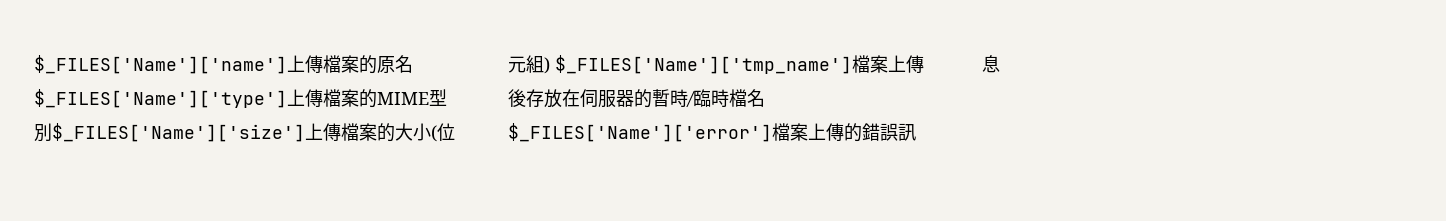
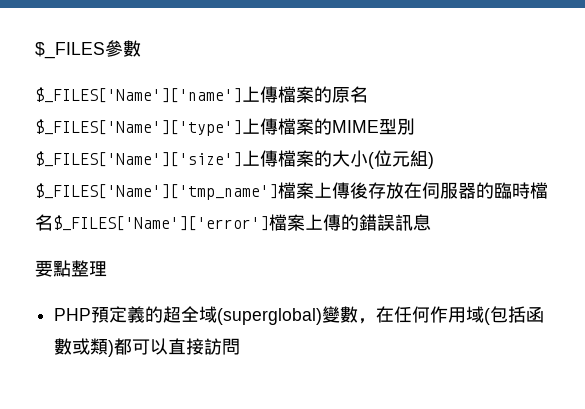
+ $_FILES參數
- $_FILES['Name']['name']上傳檔案的原名$_FILES['Name']['type']上傳檔案的MIME型別$_FILES['Name']['size']上傳檔案的大小(位元組) $_FILES['Name']['tmp_name']檔案上傳後存放在伺服器的暫時/臨時檔名$_FILES['Name']['error']檔案上傳的錯誤訊息
+ $_FILES['Name']['name']上傳檔案的原名$_FILES['Name']['type']上傳檔案的MIME型別$_FILES['Name']['size']上傳檔案的大小(位元組) $_FILES['Name']['tmp_name']檔案上傳後存放在伺服器的臨時檔名$_FILES['Name']['error']檔案上傳的錯誤訊息
+ 要點整理
+ PHP預定義的超全域(superglobal)變數，在任何作用域(包括函數或類)都可以直接訪問

